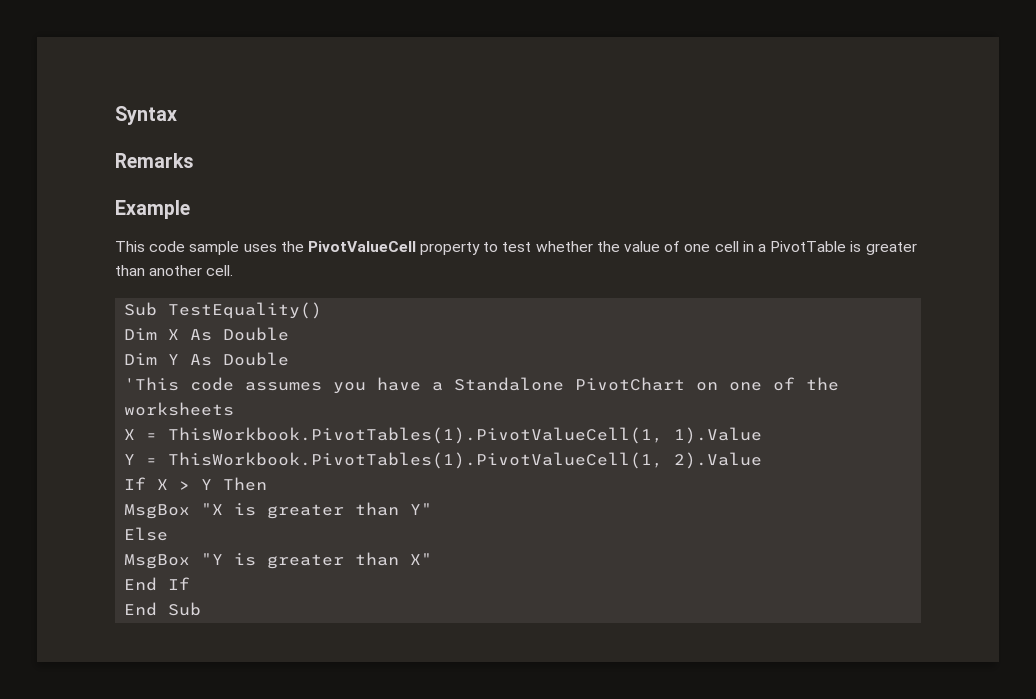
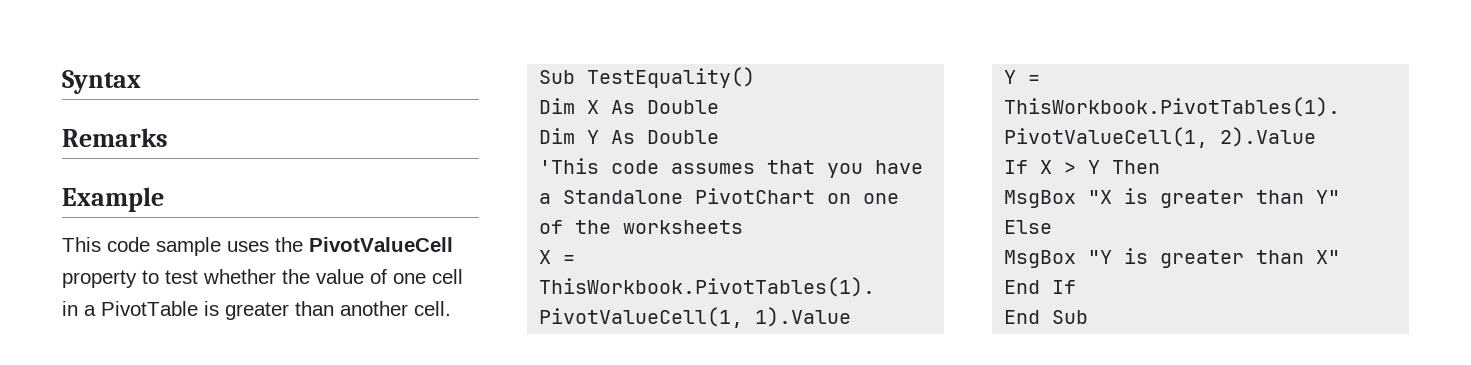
- 'This code assumes you have a Standalone PivotChart on one of the worksheets
+ 'This code assumes that you have a Standalone PivotChart on one of the worksheets

